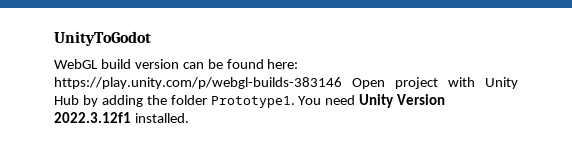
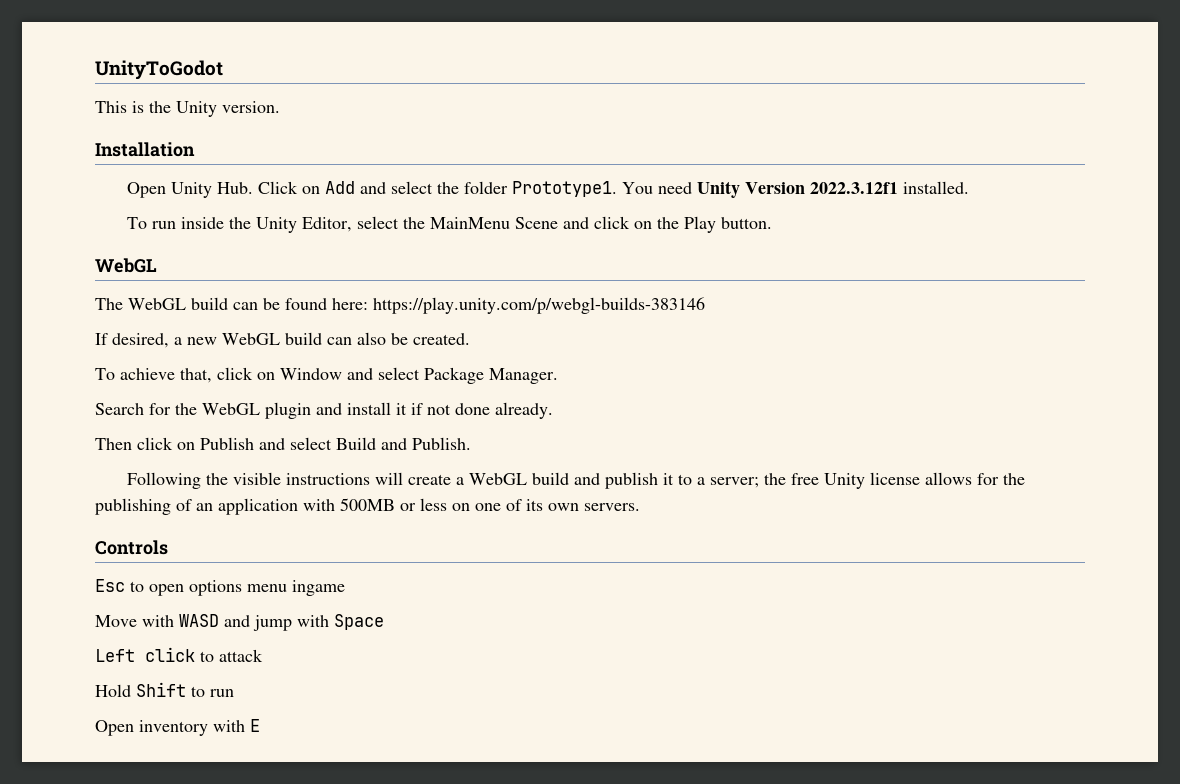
- WebGL build version can be found here: https://play.unity.com/p/webgl-builds-383146 Open project with Unity Hub by adding the folder Prototype1.
+ This is the Unity version.
+ Installation
+ Open Unity Hub. Click on Add and select the folder Prototype1.
+ To run inside the Unity Editor, select the MainMenu Scene and click on the Play button.
+ WebGL
+ The WebGL build can be found here: https://play.unity.com/p/webgl-builds-383146
+ If desired, a new WebGL build can also be created.
+ To achieve that, click on Window and select Package Manager.
+ Search for the WebGL plugin and install it if not done already.
+ Then click on Publish and select Build and Publish.
+ Following the visible instructions will create a WebGL build and publish it to a server; the free Unity license allows for the publishing of an application with 500MB or less on one of its own servers.
+ Controls
+ Esc to open options menu ingame
+ Move with WASD and jump with Space
+ Left click to attack
+ Hold Shift to run
+ Open inventory with E

